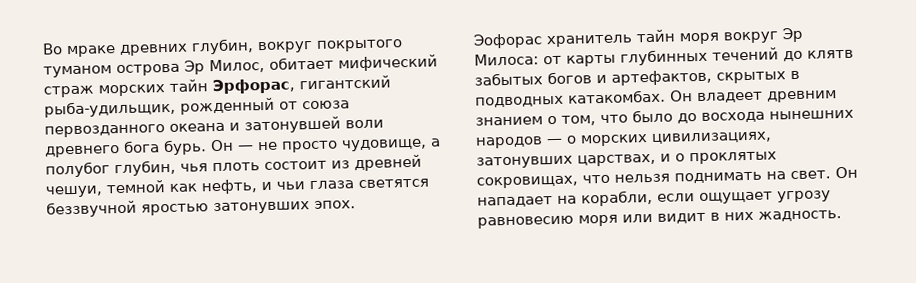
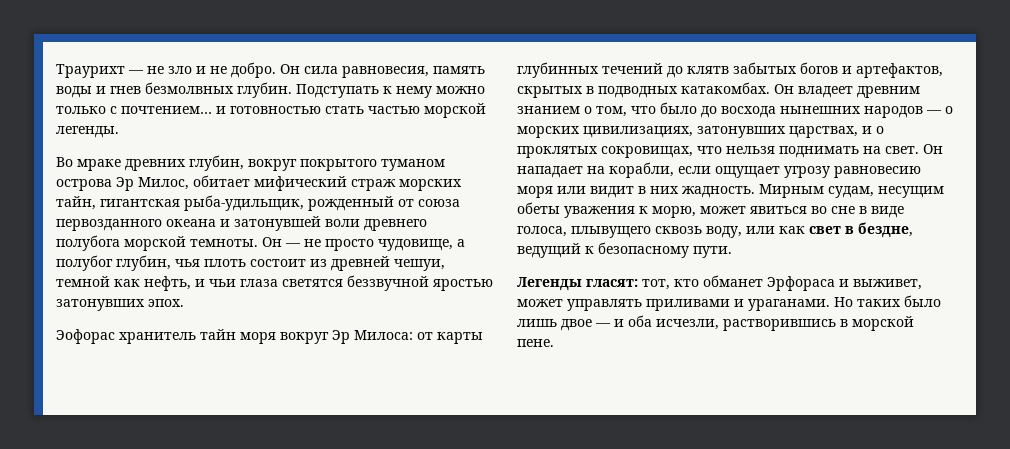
+ Траурихт — не зло и не добро. Он сила равновесия, память воды и гнев безмолвных глубин. Подступать к нему можно только с почтением… и готовностью стать частью морской легенды.
- Во мраке древних глубин, вокруг покрытого туманом острова Эр Милос, обитает мифический страж морских тайн Эрфорас, гигантский рыба-удильщик, рожденный от союза первозданного океана и затонувшей воли древнего бога бурь.
+ Во мраке древних глубин, вокруг покрытого туманом острова Эр Милос, обитает мифический страж морских тайн, гигантская рыба-удильщик, рожденный от союза первозданного океана и затонувшей воли древнего полубога морской темноты.
+ Мирным судам, несущим обеты уважения к морю, может явиться во сне в виде голоса, плывущего сквозь воду, или как свет в бездне, ведущий к безопасному пути.
+ Легенды гласят: тот, кто обманет Эрфораса и выживет, может управлять приливами и ураганами. Но таких было лишь двое — и оба исчезли, растворившись в морской пене.

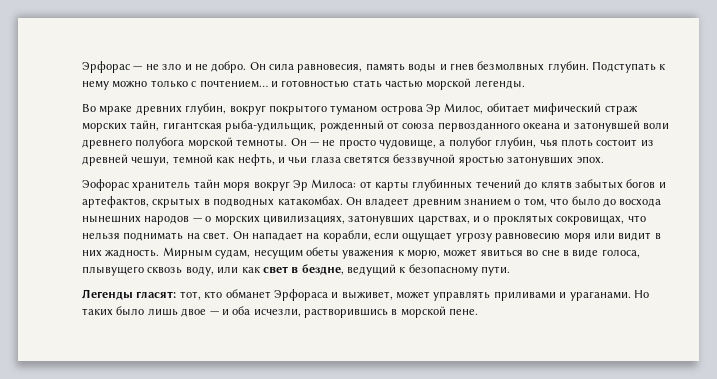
- Траурихт — не зло и не добро.
+ Эрфорас — не зло и не добро.

